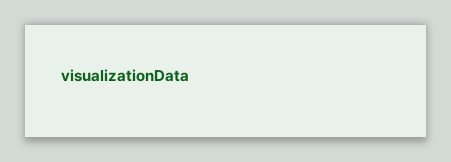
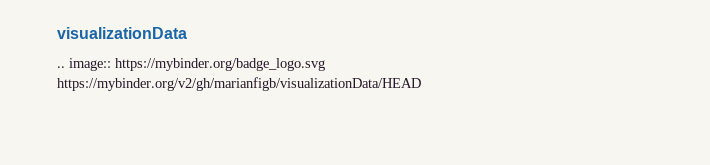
+ .. image:: https://mybinder.org/badge_logo.svg https://mybinder.org/v2/gh/marianfigb/visualizationData/HEAD

